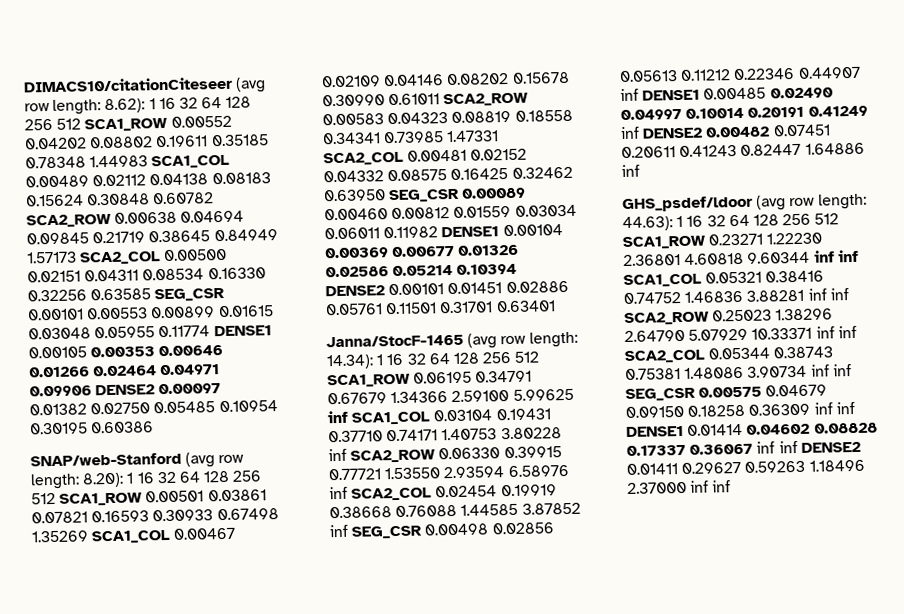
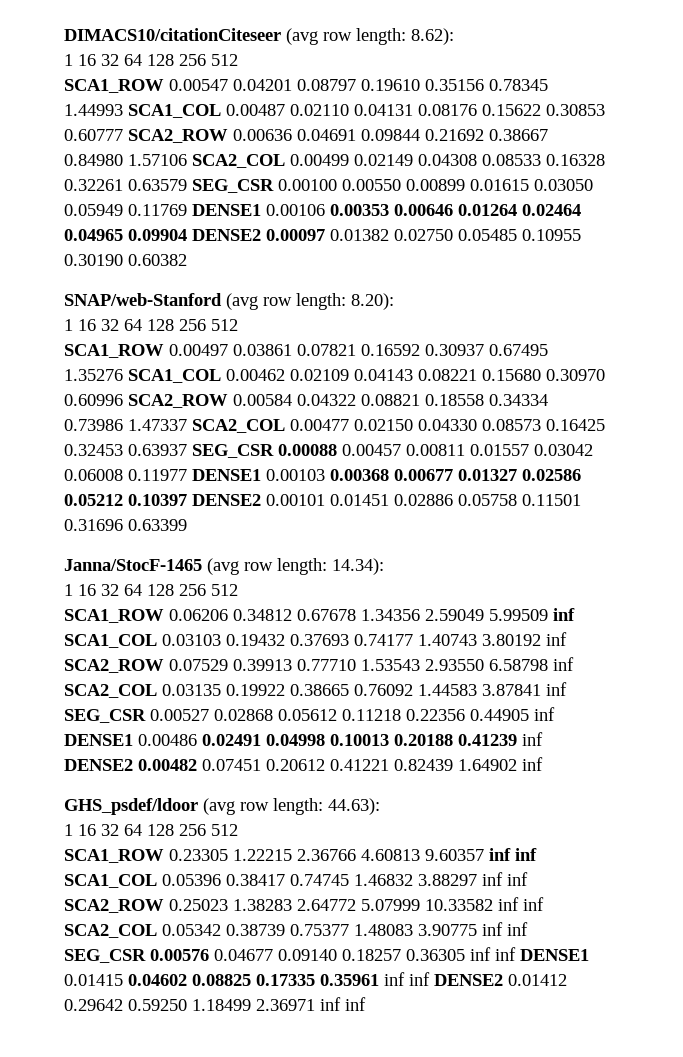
- DIMACS10/citationCiteseer (avg row length: 8.62): 1 16 32 64 128 256 512 SCA1_ROW 0.00552 0.04202 0.08802 0.19611 0.35185 0.78348 1.44983 SCA1_COL 0.00489 0.02112 0.04138 0.08183 0.15624 0.30848 0.60782 SCA2_ROW 0.00638 0.04694 0.09845 0.21719 0.38645 0.84949 1.57173 SCA2_COL 0.00500 0.02151 0.04311 0.08534 0.16330 0.32256 0.63585 SEG_CSR 0.00101 0.00553 0.00899 0.01615 0.03048 0.05955 0.11774 DENSE1 0.00105 0.00353 0.00646 0.01266 0.02464 0.04971 0.09906 DENSE2 0.00097 0.01382 0.02750 0.05485 0.10954 0.30195 0.60386
+ DIMACS10/citationCiteseer (avg row length: 8.62):
+ 1 16 32 64 128 256 512
+ SCA1_ROW 0.00547 0.04201 0.08797 0.19610 0.35156 0.78345 1.44993 SCA1_COL 0.00487 0.02110 0.04131 0.08176 0.15622 0.30853 0.60777 SCA2_ROW 0.00636 0.04691 0.09844 0.21692 0.38667 0.84980 1.57106 SCA2_COL 0.00499 0.02149 0.04308 0.08533 0.16328 0.32261 0.63579 SEG_CSR 0.00100 0.00550 0.00899 0.01615 0.03050 0.05949 0.11769 DENSE1 0.00106 0.00353 0.00646 0.01264 0.02464 0.04965 0.09904 DENSE2 0.00097 0.01382 0.02750 0.05485 0.10955 0.30190 0.60382
- SNAP/web-Stanford (avg row length: 8.20): 1 16 32 64 128 256 512 SCA1_ROW 0.00501 0.03861 0.07821 0.16593 0.30933 0.67498 1.35269 SCA1_COL 0.00467 0.02109 0.04146 0.08202 0.15678 0.30990 0.61011 SCA2_ROW 0.00583 0.04323 0.08819 0.18558 0.34341 0.73985 1.47331 SCA2_COL 0.00481 0.02152 0.04332 0.08575 0.16425 0.32462 0.63950 SEG_CSR 0.00089 0.00460 0.00812 0.01559 0.03034 0.06011 0.11982 DENSE1 0.00104 0.00369 0.00677 0.01326 0.02586 0.05214 0.10394 DENSE2 0.00101 0.01451 0.02886 0.05761 0.11501 0.31701 0.63401
+ SNAP/web-Stanford (avg row length: 8.20):
+ 1 16 32 64 128 256 512
+ SCA1_ROW 0.00497 0.03861 0.07821 0.16592 0.30937 0.67495 1.35276 SCA1_COL 0.00462 0.02109 0.04143 0.08221 0.15680 0.30970 0.60996 SCA2_ROW 0.00584 0.04322 0.08821 0.18558 0.34334 0.73986 1.47337 SCA2_COL 0.00477 0.02150 0.04330 0.08573 0.16425 0.32453 0.63937 SEG_CSR 0.00088 0.00457 0.00811 0.01557 0.03042 0.06008 0.11977 DENSE1 0.00103 0.00368 0.00677 0.01327 0.02586 0.05212 0.10397 DENSE2 0.00101 0.01451 0.02886 0.05758 0.11501 0.31696 0.63399
- Janna/StocF-1465 (avg row length: 14.34): 1 16 32 64 128 256 512 SCA1_ROW 0.06195 0.34791 0.67679 1.34366 2.59100 5.99625 inf SCA1_COL 0.03104 0.19431 0.37710 0.74171 1.40753 3.80228 inf SCA2_ROW 0.06330 0.39915 0.77721 1.53550 2.93594 6.58976 inf SCA2_COL 0.02454 0.19919 0.38668 0.76088 1.44585 3.87852 inf SEG_CSR 0.00498 0.02856 0.05613 0.11212 0.22346 0.44907 inf DENSE1 0.00485 0.02490 0.04997 0.10014 0.20191 0.41249 inf DENSE2 0.00482 0.07451 0.20611 0.41243 0.82447 1.64886 inf
+ Janna/StocF-1465 (avg row length: 14.34):
+ 1 16 32 64 128 256 512
+ SCA1_ROW 0.06206 0.34812 0.67678 1.34356 2.59049 5.99509 inf SCA1_COL 0.03103 0.19432 0.37693 0.74177 1.40743 3.80192 inf SCA2_ROW 0.07529 0.39913 0.77710 1.53543 2.93550 6.58798 inf SCA2_COL 0.03135 0.19922 0.38665 0.76092 1.44583 3.87841 inf SEG_CSR 0.00527 0.02868 0.05612 0.11218 0.22356 0.44905 inf DENSE1 0.00486 0.02491 0.04998 0.10013 0.20188 0.41239 inf DENSE2 0.00482 0.07451 0.20612 0.41221 0.82439 1.64902 inf
- GHS_psdef/ldoor (avg row length: 44.63): 1 16 32 64 128 256 512 SCA1_ROW 0.23271 1.22230 2.36801 4.60818 9.60344 inf inf SCA1_COL 0.05321 0.38416 0.74752 1.46836 3.88281 inf inf SCA2_ROW 0.25023 1.38296 2.64790 5.07929 10.33371 inf inf SCA2_COL 0.05344 0.38743 0.75381 1.48086 3.90734 inf inf SEG_CSR 0.00575 0.04679 0.09150 0.18258 0.36309 inf inf DENSE1 0.01414 0.04602 0.08828 0.17337 0.36067 inf inf DENSE2 0.01411 0.29627 0.59263 1.18496 2.37000 inf inf
+ GHS_psdef/ldoor (avg row length: 44.63):
+ 1 16 32 64 128 256 512
+ SCA1_ROW 0.23305 1.22215 2.36766 4.60813 9.60357 inf inf SCA1_COL 0.05396 0.38417 0.74745 1.46832 3.88297 inf inf SCA2_ROW 0.25023 1.38283 2.64772 5.07999 10.33582 inf inf SCA2_COL 0.05342 0.38739 0.75377 1.48083 3.90775 inf inf SEG_CSR 0.00576 0.04677 0.09140 0.18257 0.36305 inf inf DENSE1 0.01415 0.04602 0.08825 0.17335 0.35961 inf inf DENSE2 0.01412 0.29642 0.59250 1.18499 2.36971 inf inf

